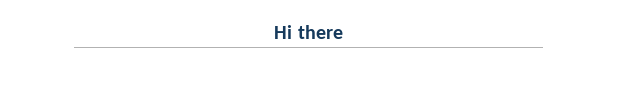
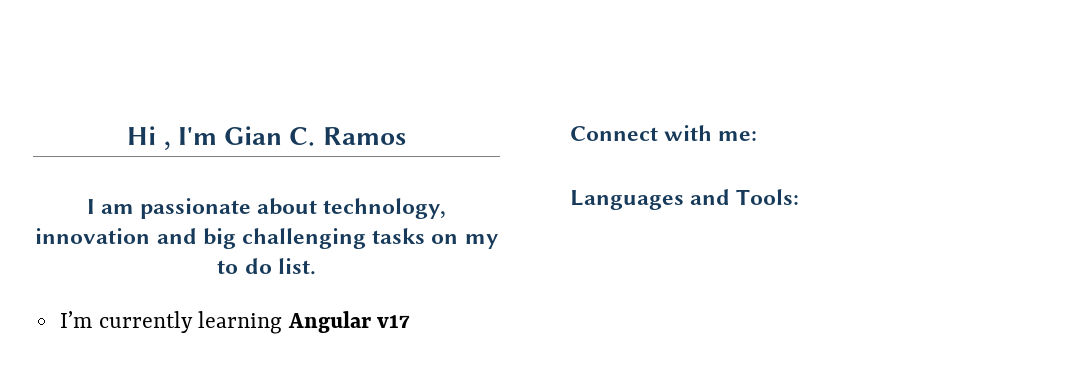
- Hi there
+ Hi , I'm Gian C. Ramos
+ I am passionate about technology, innovation and big challenging tasks on my to do list.
+ I’m currently learning Angular v17
+ Connect with me:
+ Languages and Tools:

